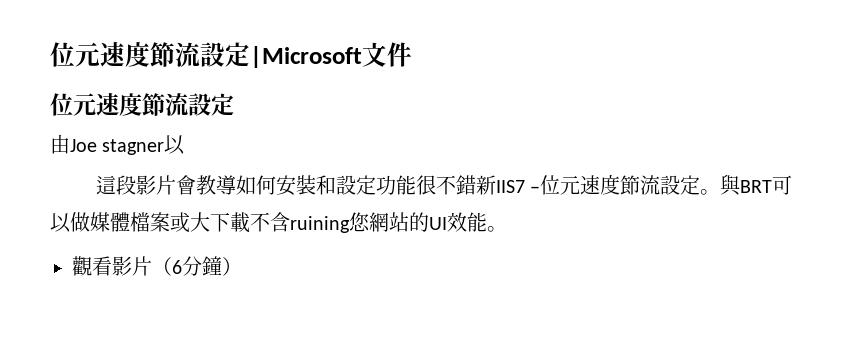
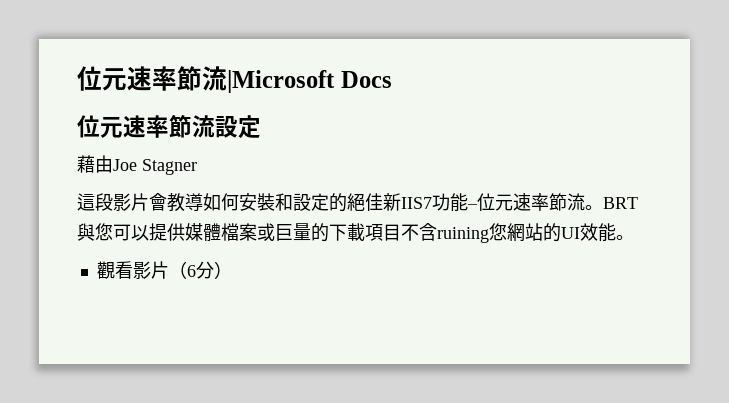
- 位元速度節流設定|Microsoft文件
- 位元速度節流設定
+ 位元速率節流|Microsoft Docs
+ 位元速率節流設定
- 由Joe stagner以
+ 藉由Joe Stagner
- 這段影片會教導如何安裝和設定功能很不錯新IIS7 –位元速度節流設定。與BRT可以做媒體檔案或大下載不含ruining您網站的UI效能。
+ 這段影片會教導如何安裝和設定的絕佳新IIS7功能–位元速率節流。BRT與您可以提供媒體檔案或巨量的下載項目不含ruining您網站的UI效能。
- 觀看影片（6分鐘）
+ 觀看影片（6分）

